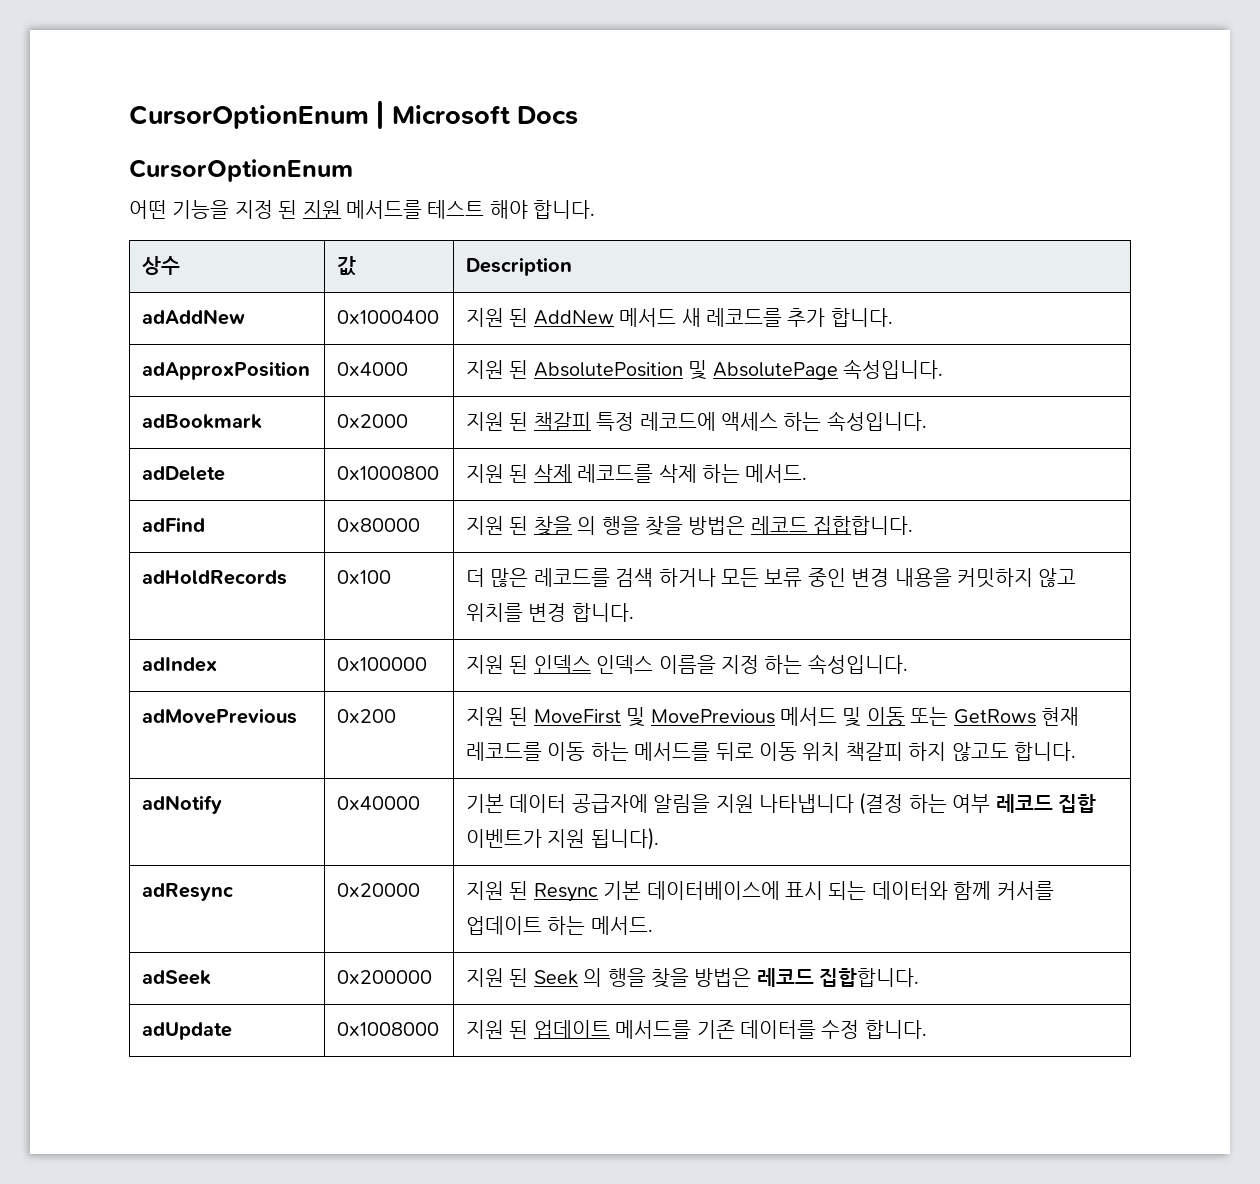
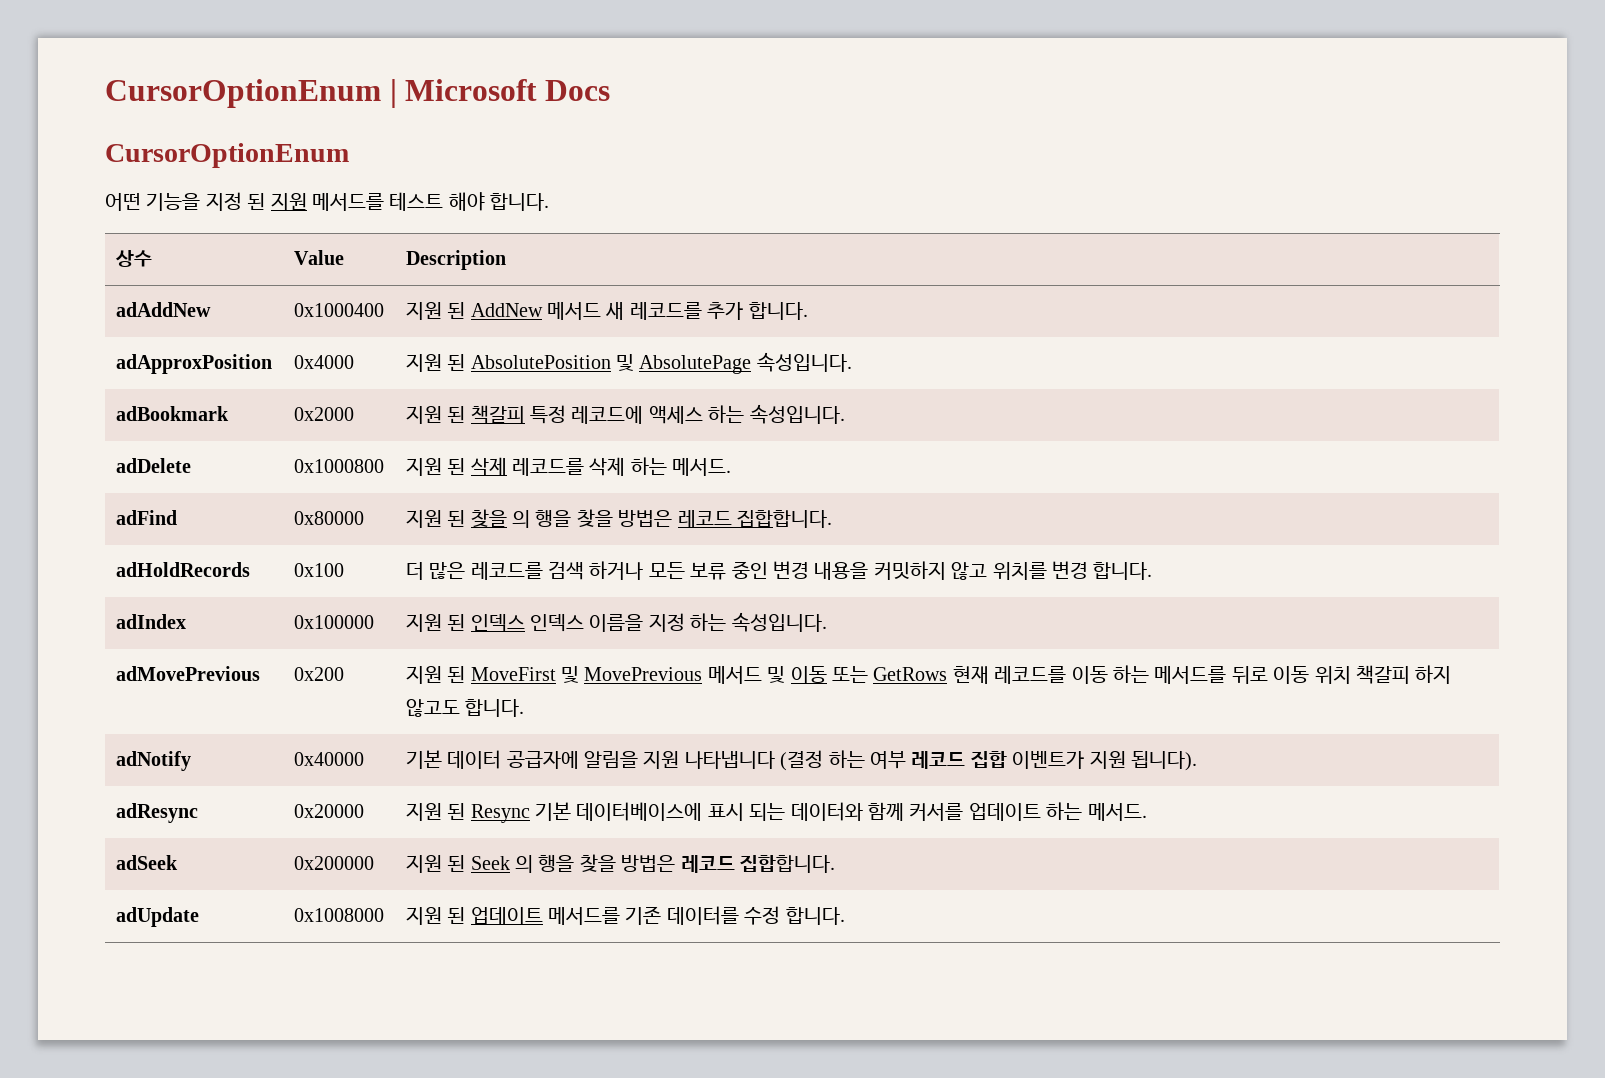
- 상수 | 값 | Description
+ 상수 | Value | Description

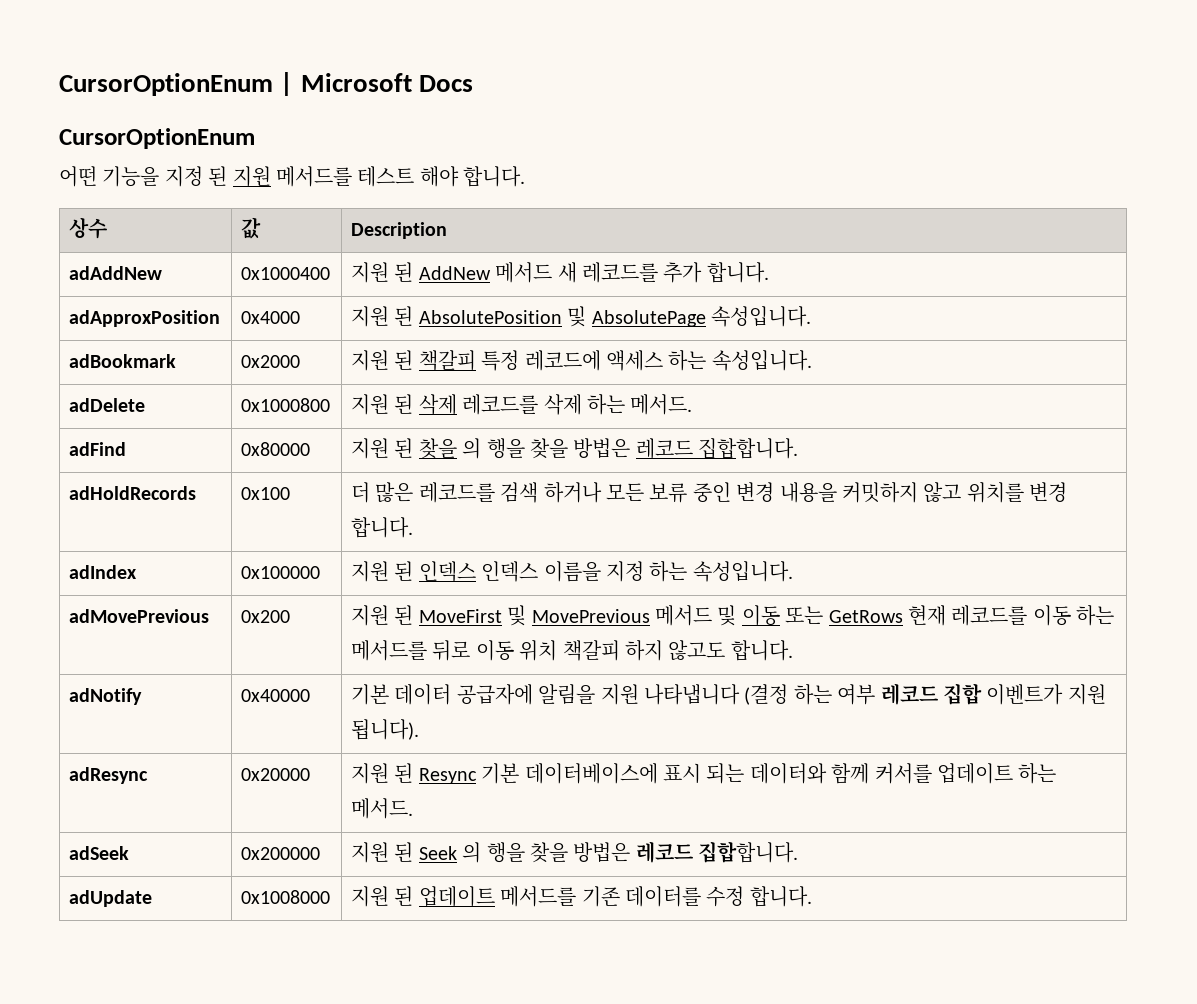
- 상수 | Value | Description
+ 상수 | 값 | Description

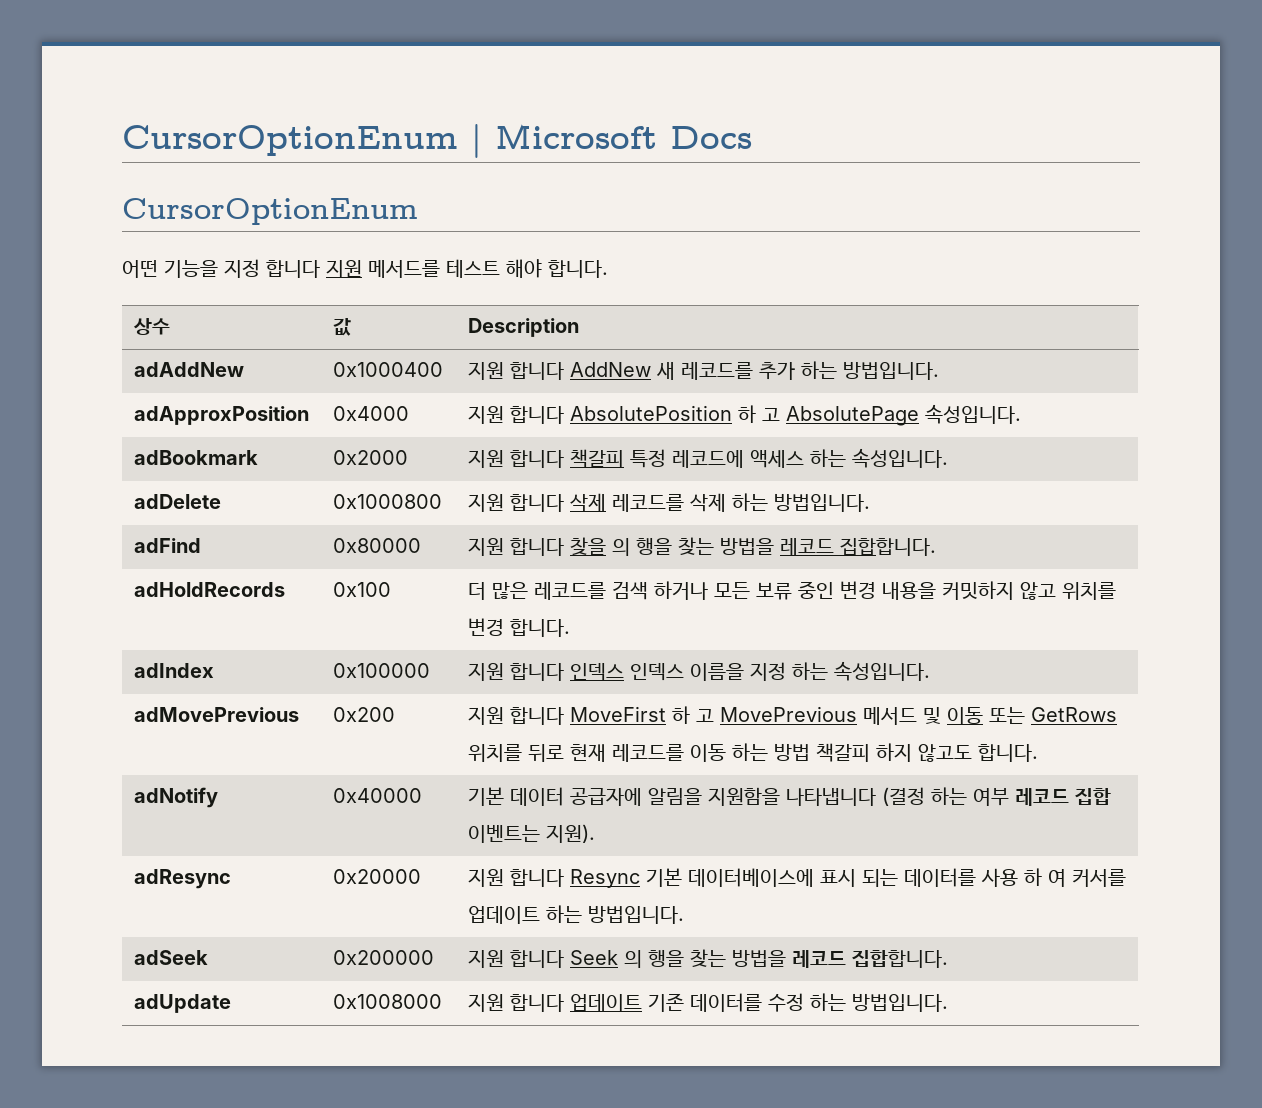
- 어떤 기능을 지정 된 지원 메서드를 테스트 해야 합니다.
+ 어떤 기능을 지정 합니다 지원 메서드를 테스트 해야 합니다.
- adAddNew | 0x1000400 | 지원 된 AddNew 메서드 새 레코드를 추가 합니다.
+ adAddNew | 0x1000400 | 지원 합니다 AddNew 새 레코드를 추가 하는 방법입니다.
- adApproxPosition | 0x4000 | 지원 된 AbsolutePosition 및 AbsolutePage 속성입니다.
+ adApproxPosition | 0x4000 | 지원 합니다 AbsolutePosition 하 고 AbsolutePage 속성입니다.
- adBookmark | 0x2000 | 지원 된 책갈피 특정 레코드에 액세스 하는 속성입니다.
+ adBookmark | 0x2000 | 지원 합니다 책갈피 특정 레코드에 액세스 하는 속성입니다.
- adDelete | 0x1000800 | 지원 된 삭제 레코드를 삭제 하는 메서드.
+ adDelete | 0x1000800 | 지원 합니다 삭제 레코드를 삭제 하는 방법입니다.
- adFind | 0x80000 | 지원 된 찾을 의 행을 찾을 방법은 레코드 집합합니다.
+ adFind | 0x80000 | 지원 합니다 찾을 의 행을 찾는 방법을 레코드 집합합니다.
- adIndex | 0x100000 | 지원 된 인덱스 인덱스 이름을 지정 하는 속성입니다.
+ adIndex | 0x100000 | 지원 합니다 인덱스 인덱스 이름을 지정 하는 속성입니다.
- adMovePrevious | 0x200 | 지원 된 MoveFirst 및 MovePrevious 메서드 및 이동 또는 GetRows 현재 레코드를 이동 하는 메서드를 뒤로 이동 위치 책갈피 하지 않고도 합니다.
+ adMovePrevious | 0x200 | 지원 합니다 MoveFirst 하 고 MovePrevious 메서드 및 이동 또는 GetRows 위치를 뒤로 현재 레코드를 이동 하는 방법 책갈피 하지 않고도 합니다.
- adNotify | 0x40000 | 기본 데이터 공급자에 알림을 지원 나타냅니다 (결정 하는 여부 레코드 집합 이벤트가 지원 됩니다).
+ adNotify | 0x40000 | 기본 데이터 공급자에 알림을 지원함을 나타냅니다 (결정 하는 여부 레코드 집합 이벤트는 지원).
- adResync | 0x20000 | 지원 된 Resync 기본 데이터베이스에 표시 되는 데이터와 함께 커서를 업데이트 하는 메서드.
+ adResync | 0x20000 | 지원 합니다 Resync 기본 데이터베이스에 표시 되는 데이터를 사용 하 여 커서를 업데이트 하는 방법입니다.
- adSeek | 0x200000 | 지원 된 Seek 의 행을 찾을 방법은 레코드 집합합니다.
+ adSeek | 0x200000 | 지원 합니다 Seek 의 행을 찾는 방법을 레코드 집합합니다.
- adUpdate | 0x1008000 | 지원 된 업데이트 메서드를 기존 데이터를 수정 합니다.
+ adUpdate | 0x1008000 | 지원 합니다 업데이트 기존 데이터를 수정 하는 방법입니다.

